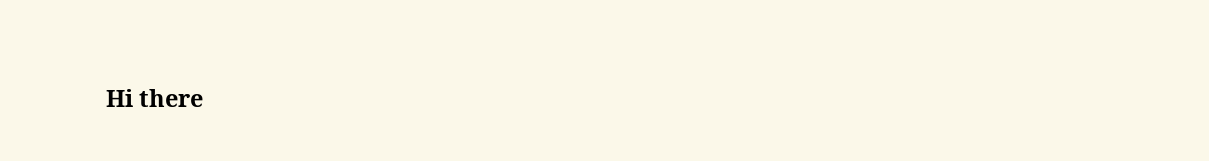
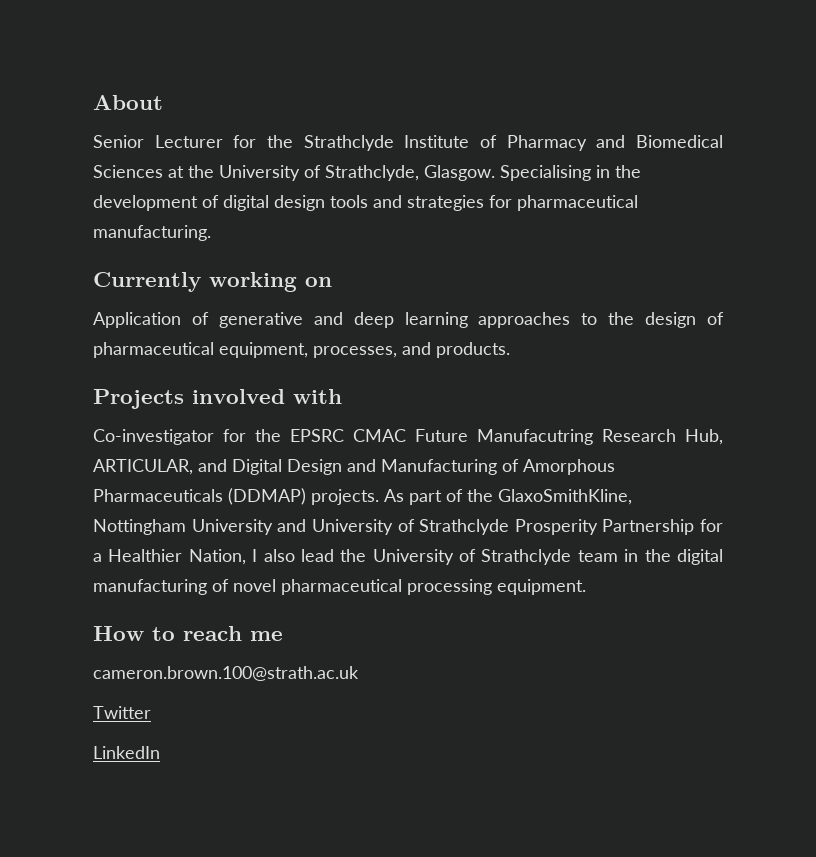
- Hi there
+ About
+ Senior Lecturer for the Strathclyde Institute of Pharmacy and Biomedical Sciences at the University of Strathclyde, Glasgow. Specialising in the development of digital design tools and strategies for pharmaceutical manufacturing.
+ Currently working on
+ Application of generative and deep learning approaches to the design of pharmaceutical equipment, processes, and products.
+ Projects involved with
+ Co-investigator for the EPSRC CMAC Future Manufacutring Research Hub, ARTICULAR, and Digital Design and Manufacturing of Amorphous Pharmaceuticals (DDMAP) projects. As part of the GlaxoSmithKline, Nottingham University and University of Strathclyde Prosperity Partnership for a Healthier Nation, I also lead the University of Strathclyde team in the digital manufacturing of novel pharmaceutical processing equipment.
+ How to reach me
+ cameron.brown.100@strath.ac.uk
+ Twitter
+ LinkedIn

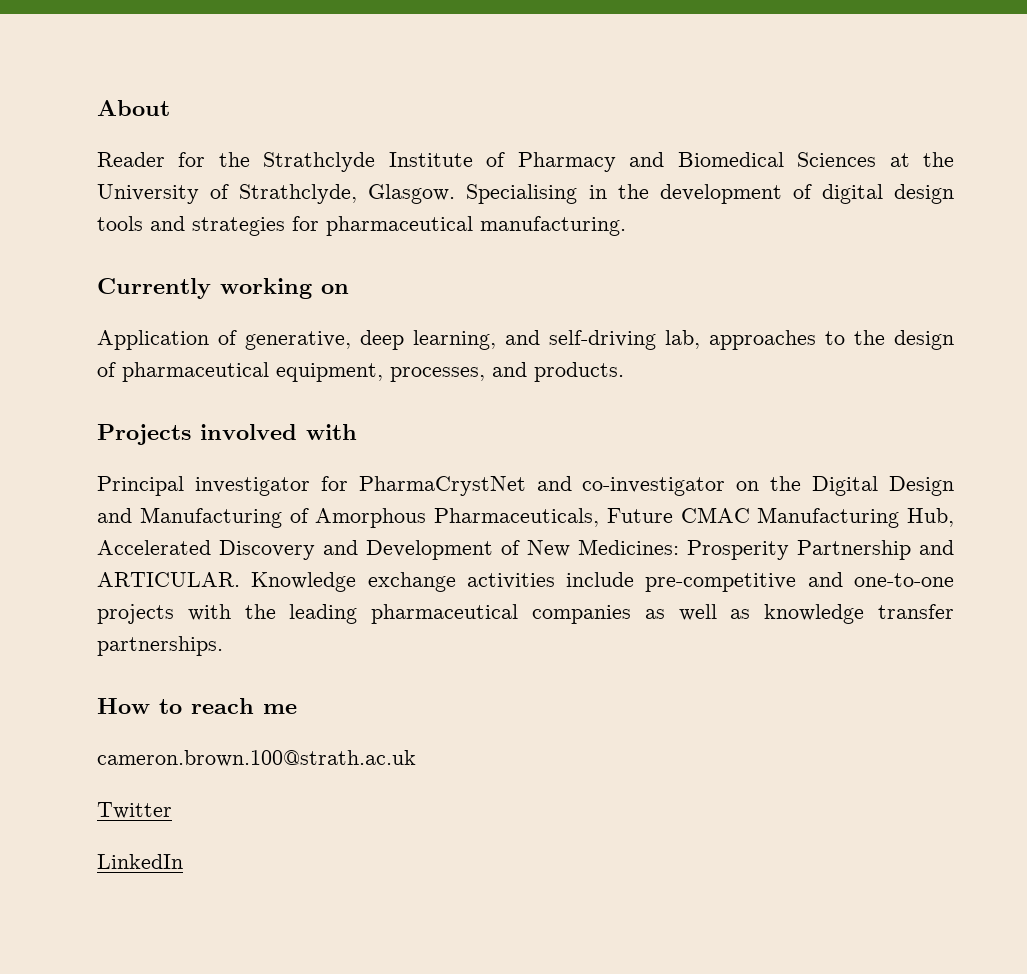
- Senior Lecturer for the Strathclyde Institute of Pharmacy and Biomedical Sciences at the University of Strathclyde, Glasgow.
+ Reader for the Strathclyde Institute of Pharmacy and Biomedical Sciences at the University of Strathclyde, Glasgow.
- Application of generative and deep learning approaches to the design of pharmaceutical equipment, processes, and products.
+ Application of generative, deep learning, and self-driving lab, approaches to the design of pharmaceutical equipment, processes, and products.
- Co-investigator for the EPSRC CMAC Future Manufacutring Research Hub, ARTICULAR, and Digital Design and Manufacturing of Amorphous Pharmaceuticals (DDMAP) projects. As part of the GlaxoSmithKline, Nottingham University and University of Strathclyde Prosperity Partnership for a Healthier Nation, I also lead the University of Strathclyde team in the digital manufacturing of novel pharmaceutical processing equipment.
+ Principal investigator for PharmaCrystNet and co-investigator on the Digital Design and Manufacturing of Amorphous Pharmaceuticals, Future CMAC Manufacturing Hub, Accelerated Discovery and Development of New Medicines: Prosperity Partnership and ARTICULAR. Knowledge exchange activities include pre-competitive and one-to-one projects with the leading pharmaceutical companies as well as knowledge transfer partnerships.

